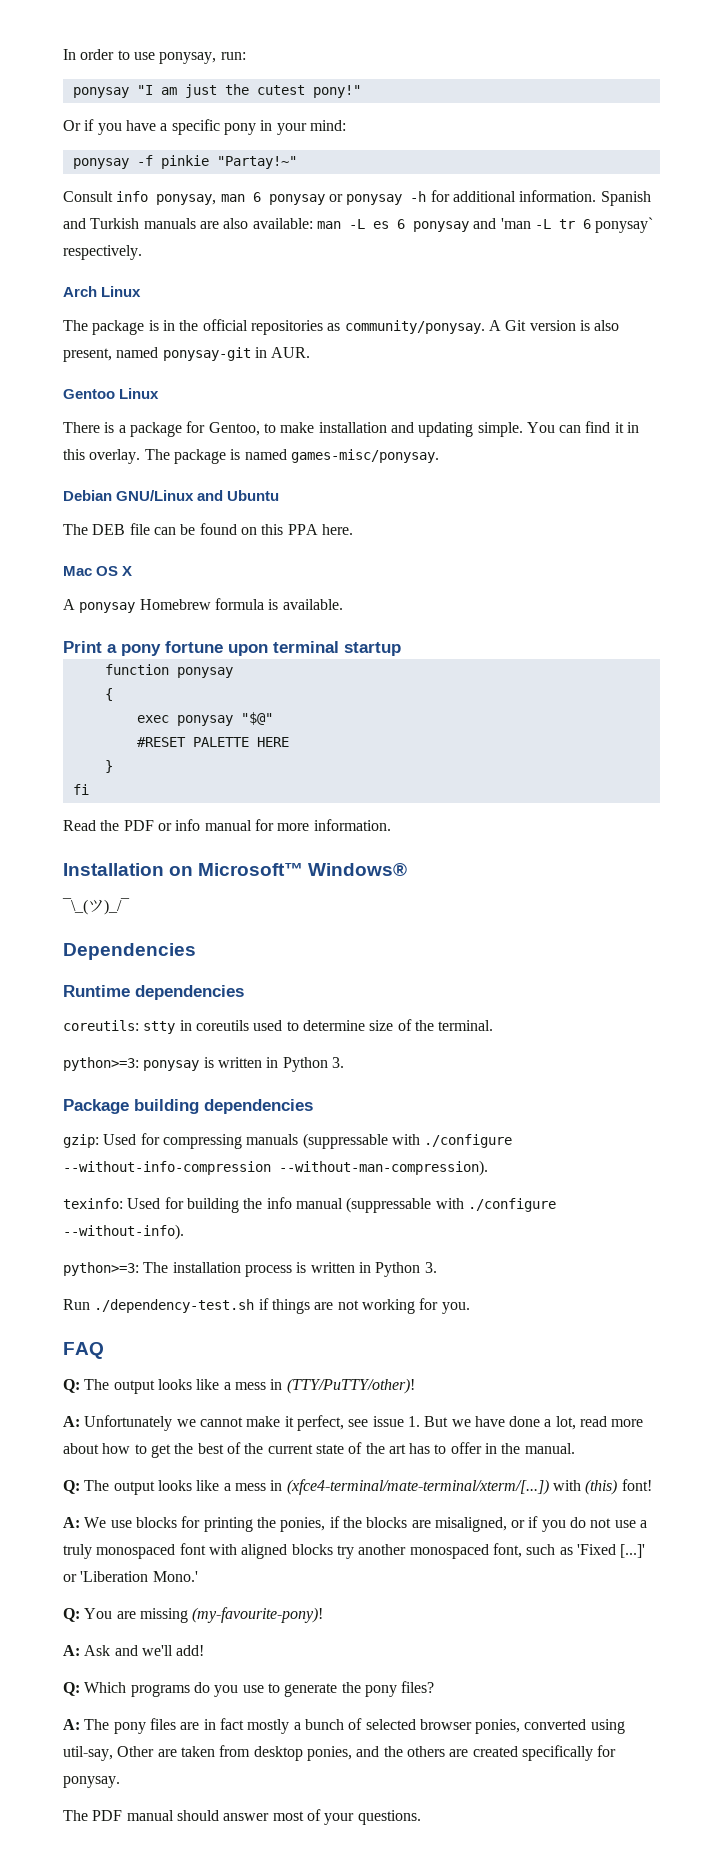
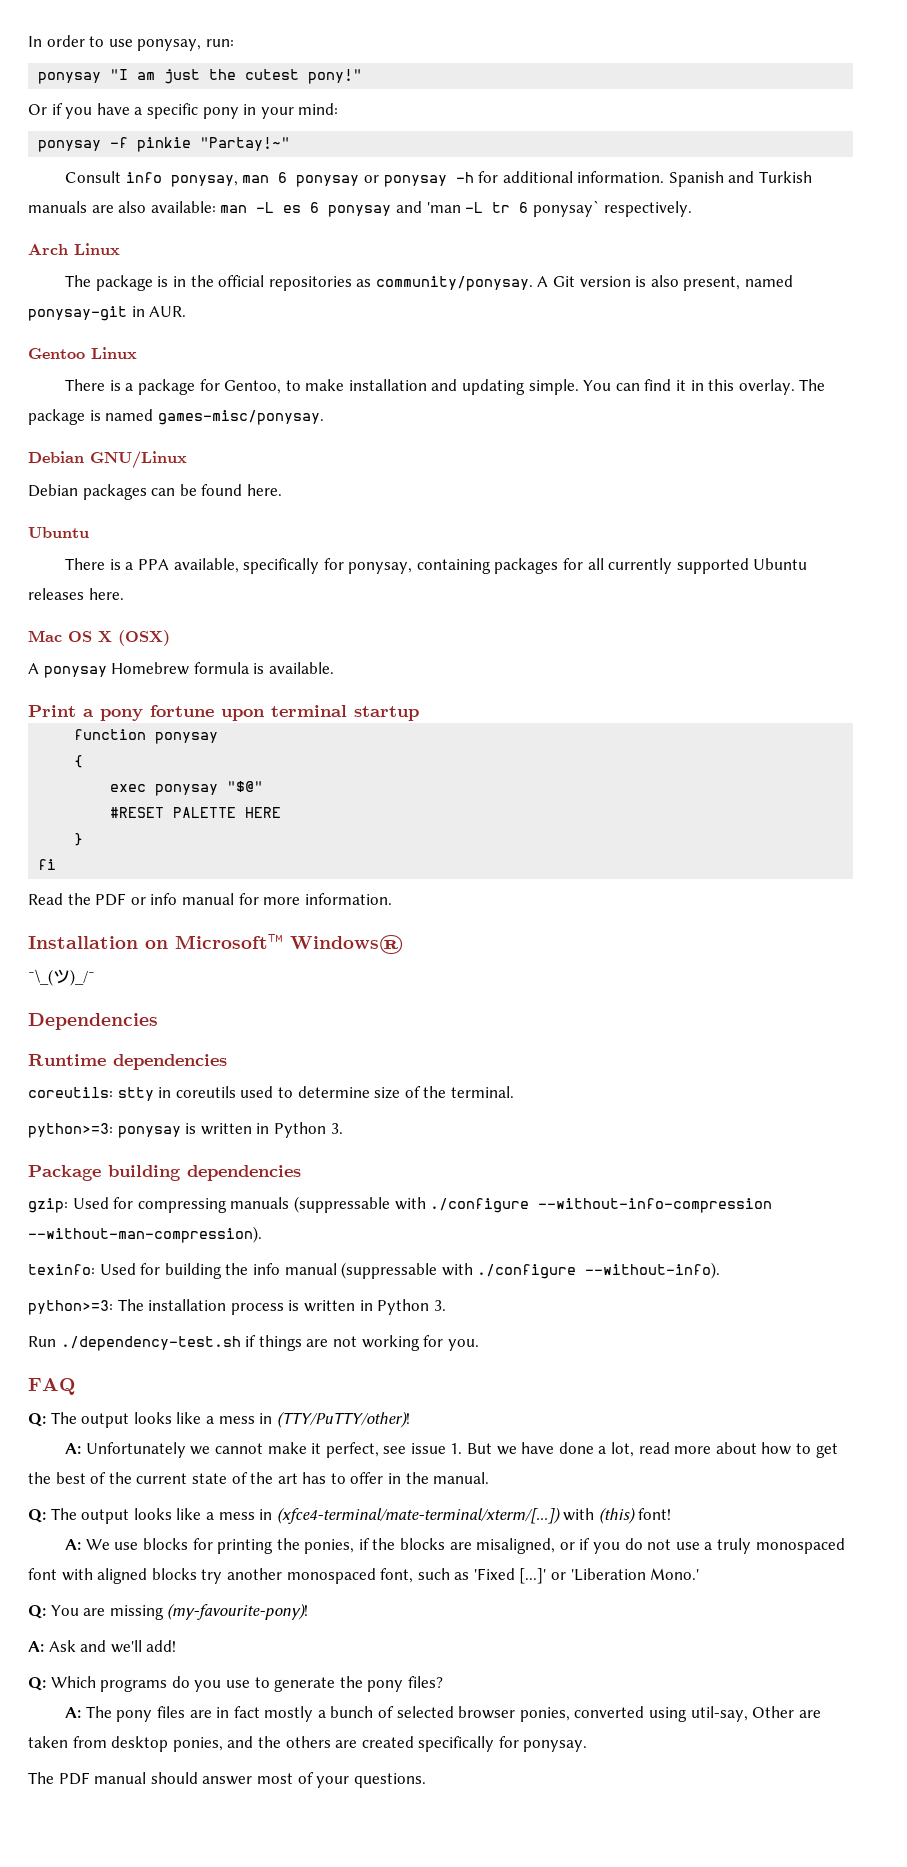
- Debian GNU/Linux and Ubuntu
- The DEB file can be found on this PPA here.
+ Debian GNU/Linux
+ Debian packages can be found here.
+ Ubuntu
+ There is a PPA available, specifically for ponysay, containing packages for all currently supported Ubuntu releases here.
- Mac OS X
+ Mac OS X (OSX)

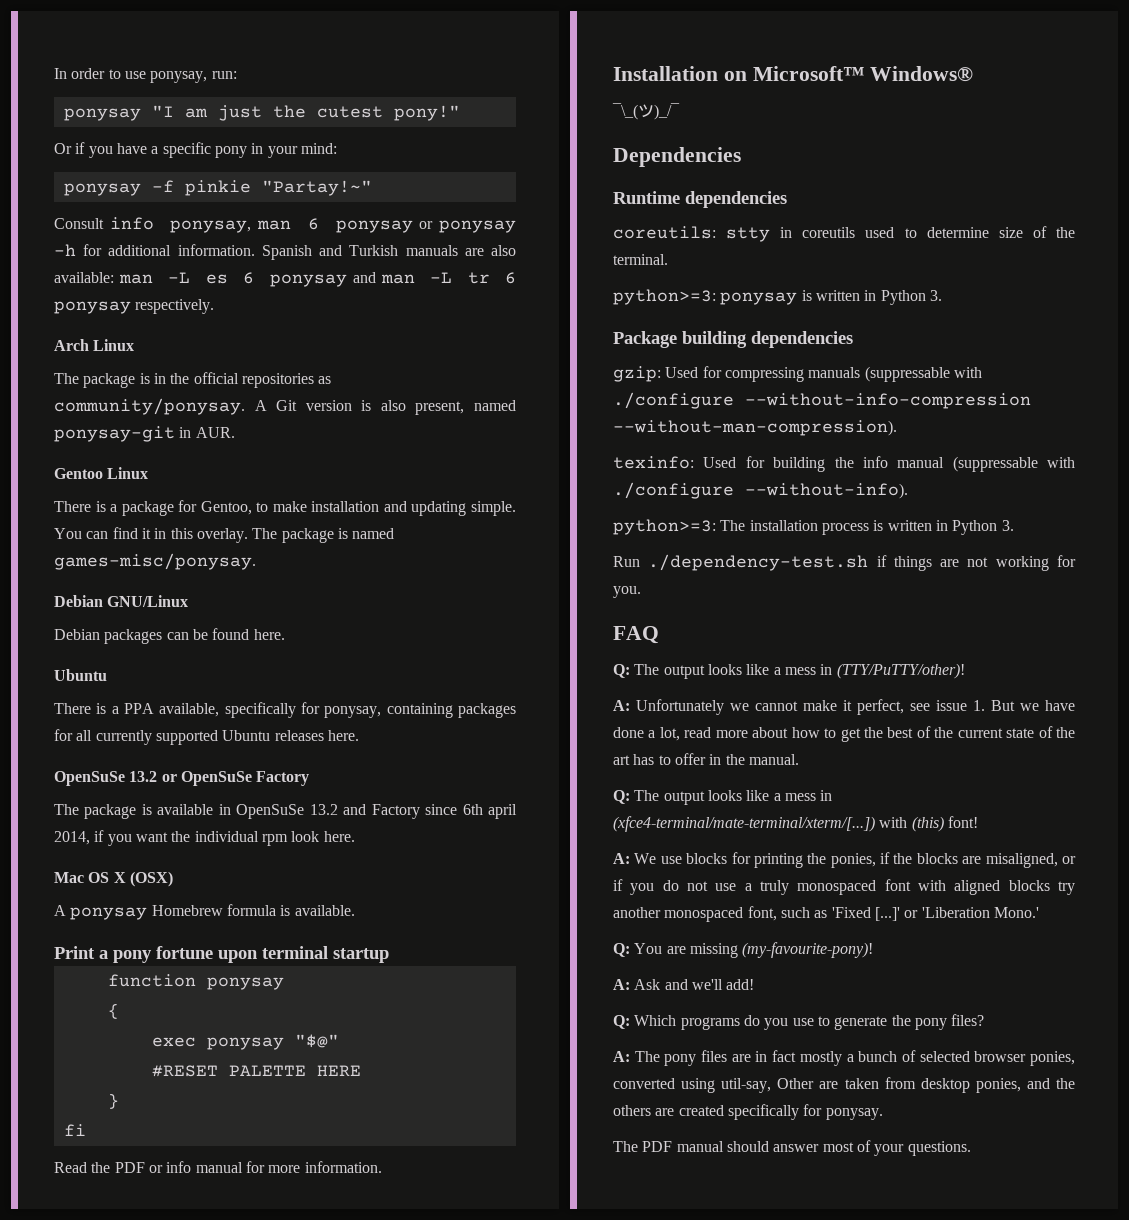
- Spanish and Turkish manuals are also available: man -L es 6 ponysay and 'man -L tr 6 ponysay` respectively.
+ Spanish and Turkish manuals are also available: man -L es 6 ponysay and man -L tr 6 ponysay respectively.
+ OpenSuSe 13.2 or OpenSuSe Factory
+ The package is available in OpenSuSe 13.2 and Factory since 6th april 2014, if you want the individual rpm look here.

